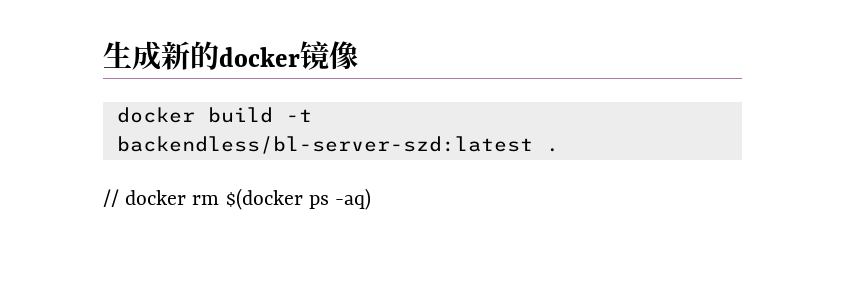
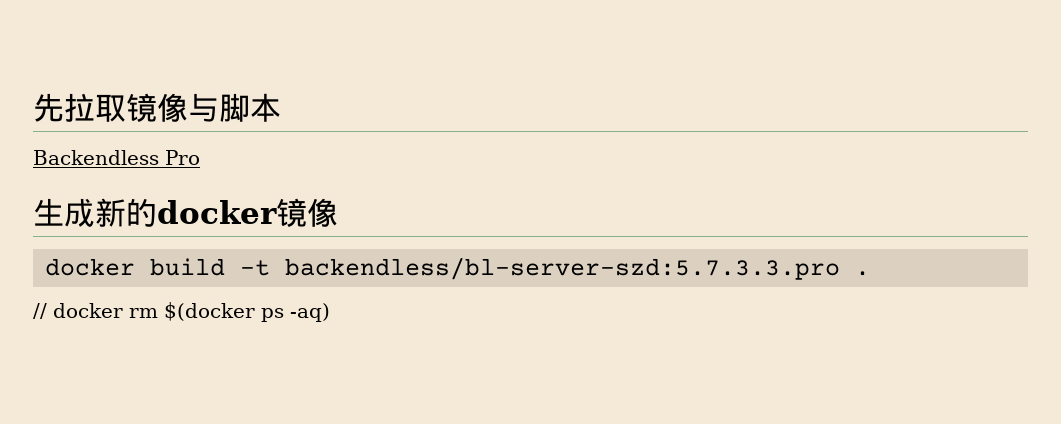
+ 先拉取镜像与脚本
+ Backendless Pro
- docker build -t backendless/bl-server-szd:latest .
+ docker build -t backendless/bl-server-szd:5.7.3.3.pro .

